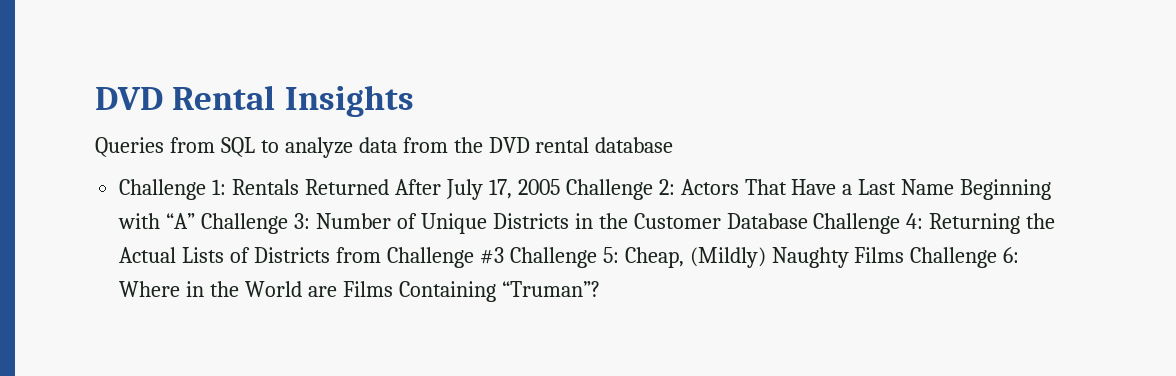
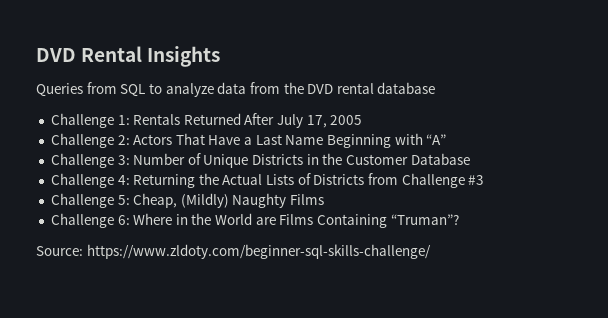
- Challenge 1: Rentals Returned After July 17, 2005 Challenge 2: Actors That Have a Last Name Beginning with “A” Challenge 3: Number of Unique Districts in the Customer Database Challenge 4: Returning the Actual Lists of Districts from Challenge #3 Challenge 5: Cheap, (Mildly) Naughty Films Challenge 6: Where in the World are Films Containing “Truman”?
+ Challenge 1: Rentals Returned After July 17, 2005
+ Challenge 2: Actors That Have a Last Name Beginning with “A”
+ Challenge 3: Number of Unique Districts in the Customer Database
+ Challenge 4: Returning the Actual Lists of Districts from Challenge #3
+ Challenge 5: Cheap, (Mildly) Naughty Films
+ Challenge 6: Where in the World are Films Containing “Truman”?
+ Source: https://www.zldoty.com/beginner-sql-skills-challenge/

